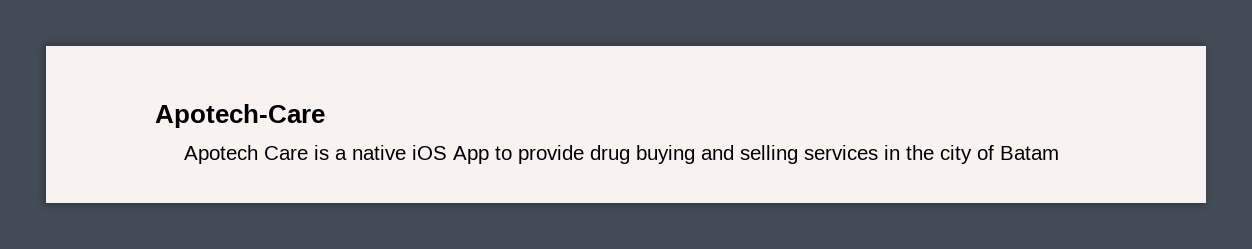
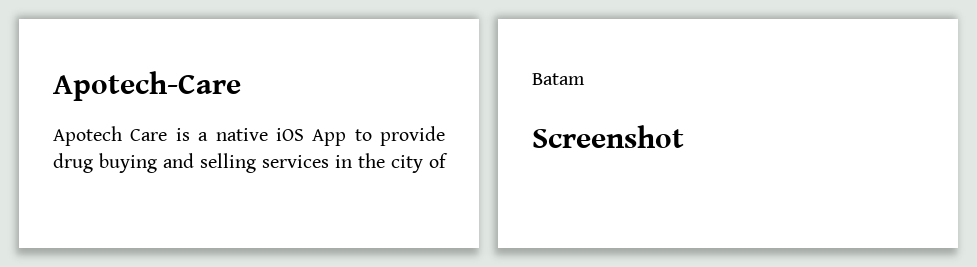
+ Screenshot

